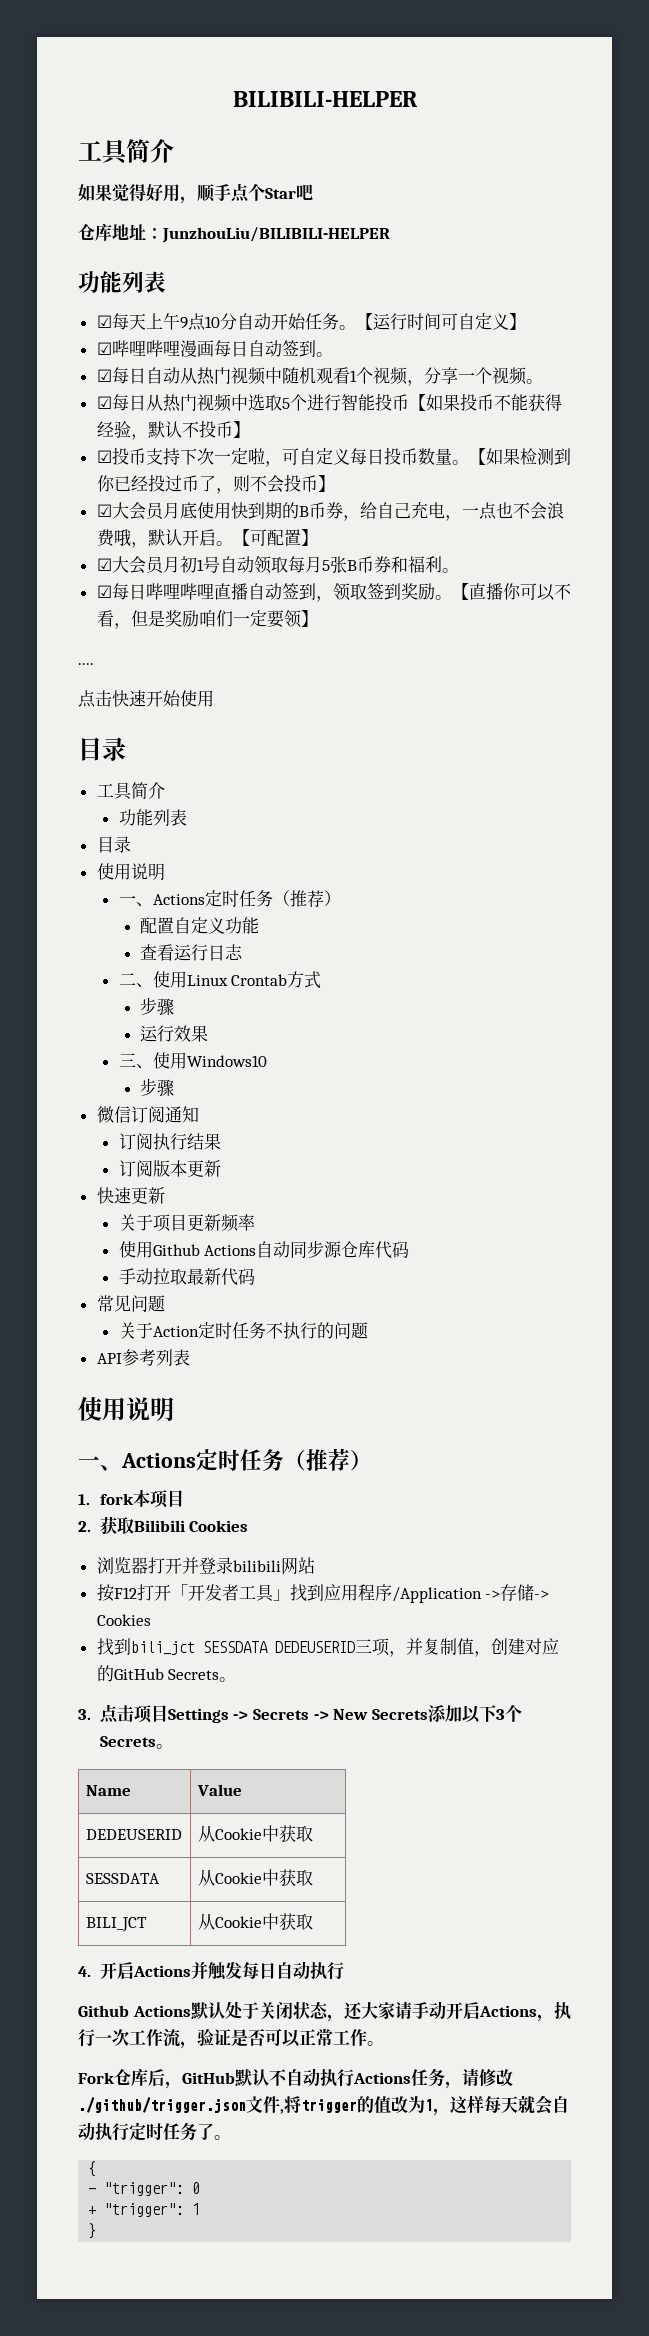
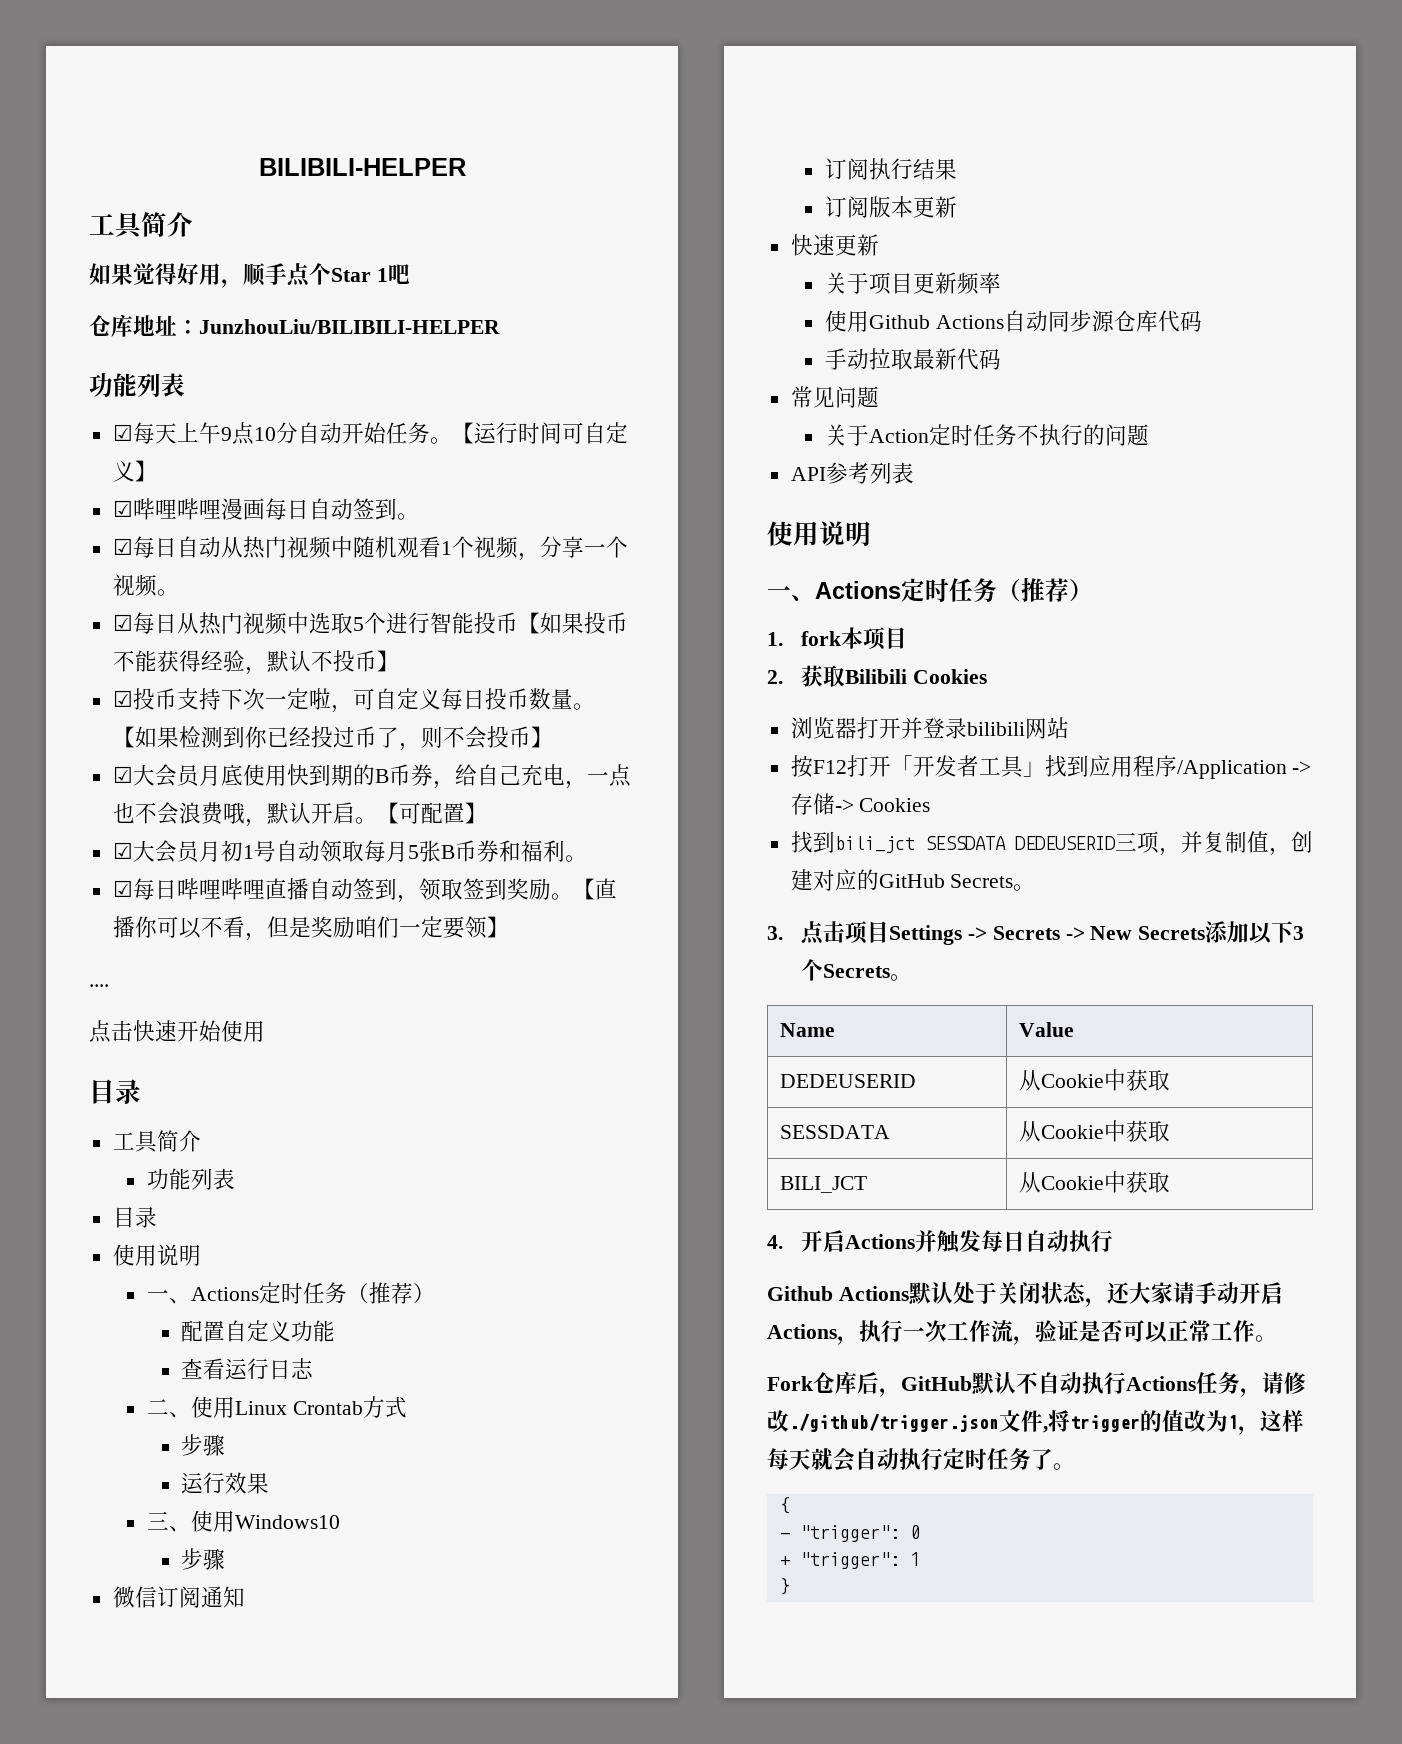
- 如果觉得好用，顺手点个Star吧
+ 如果觉得好用，顺手点个Star 1吧

